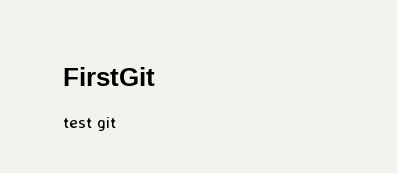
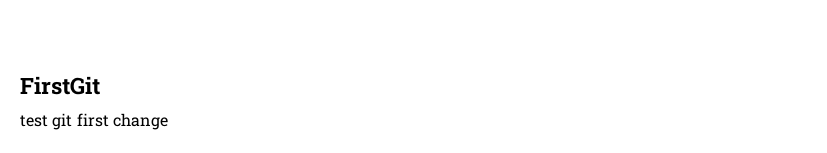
- test git
+ test git first change

